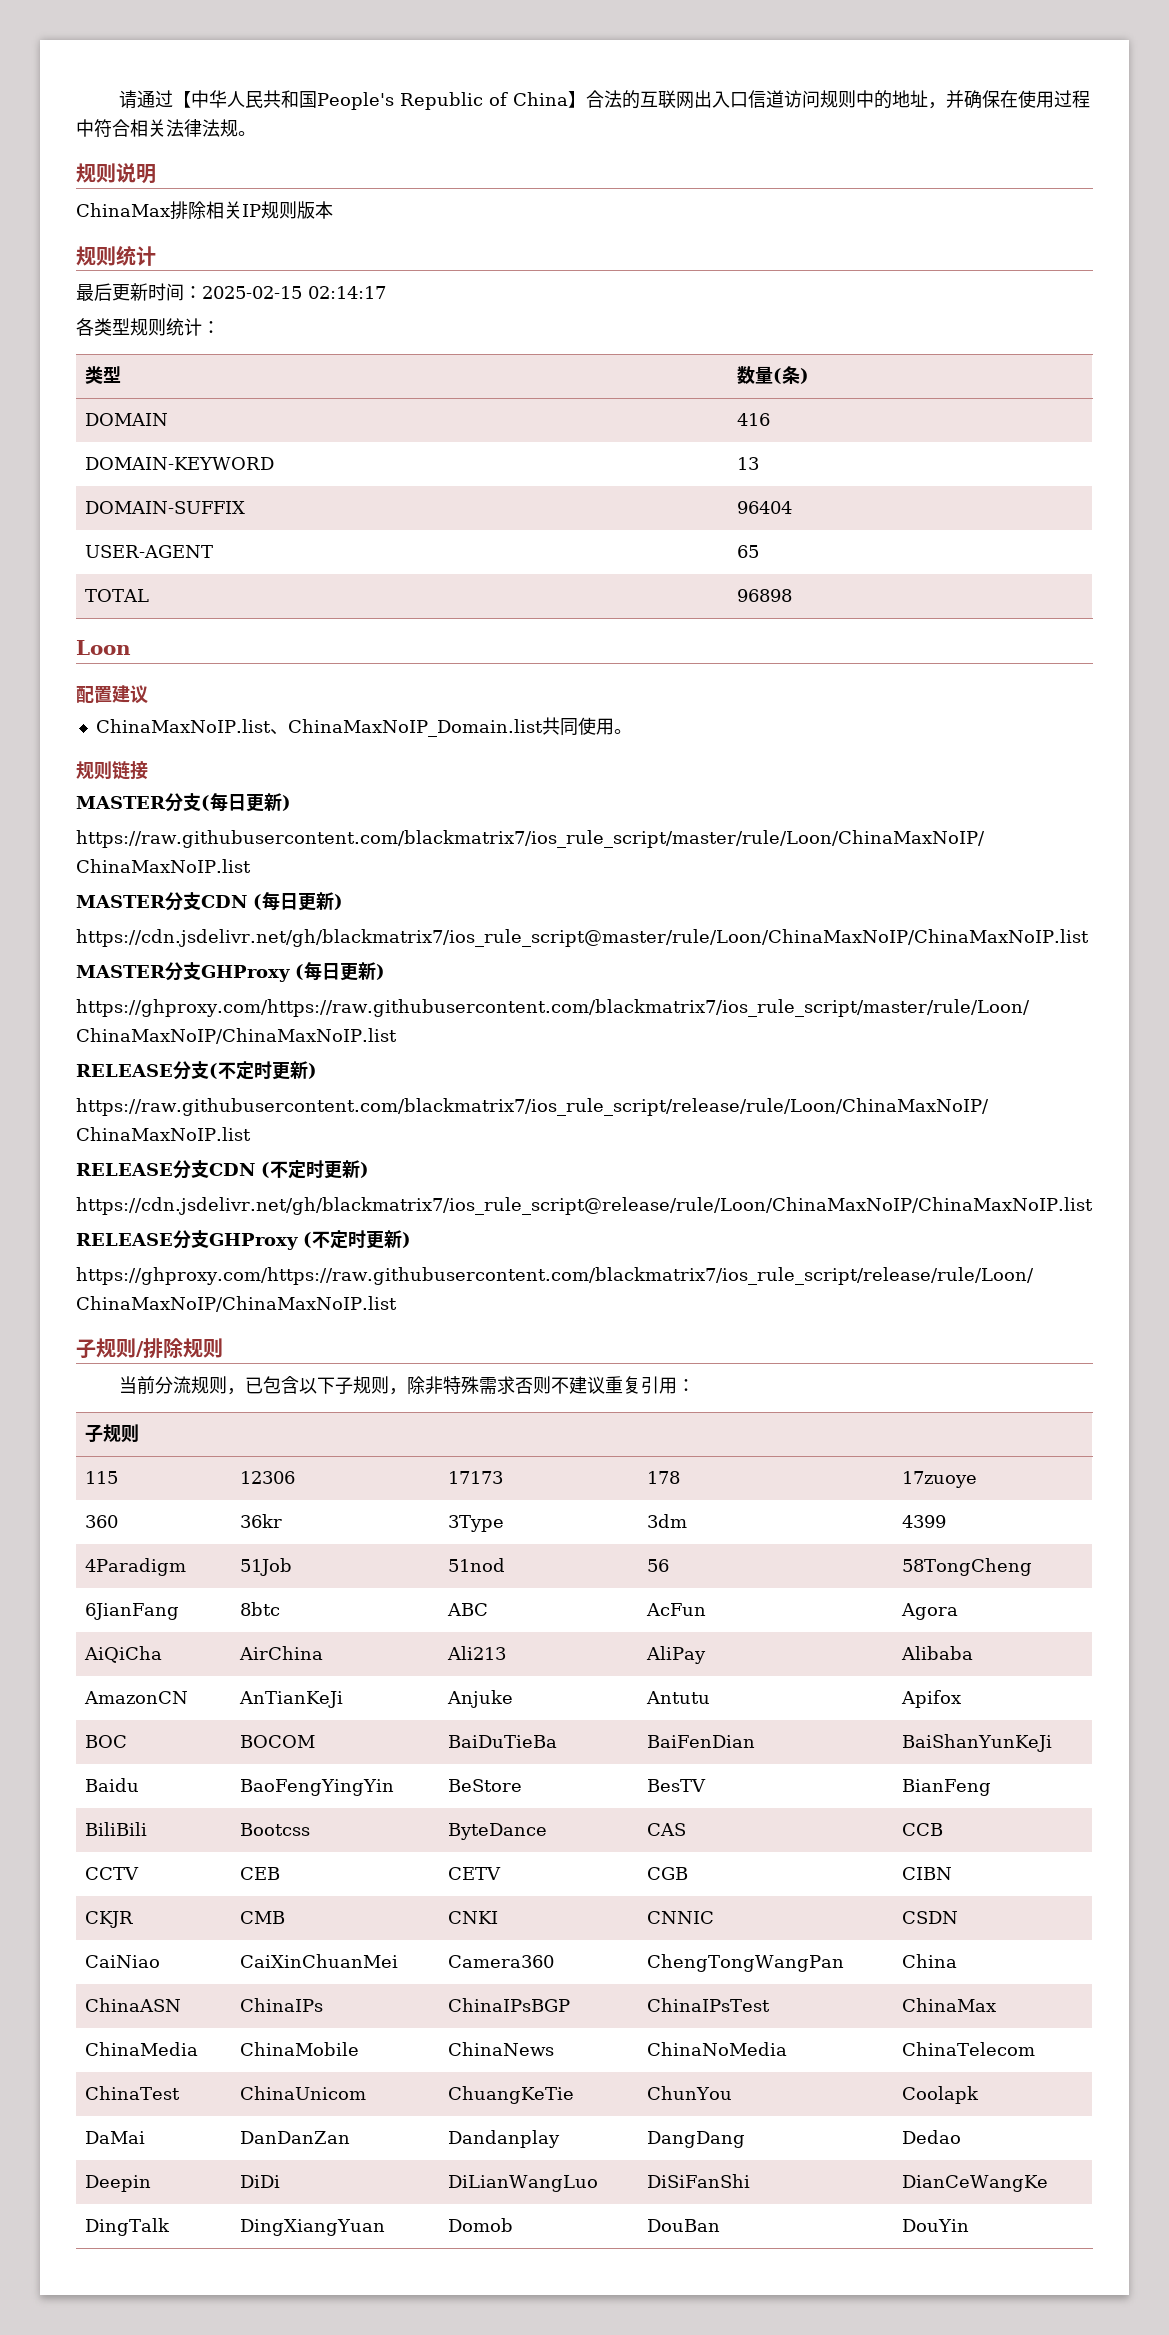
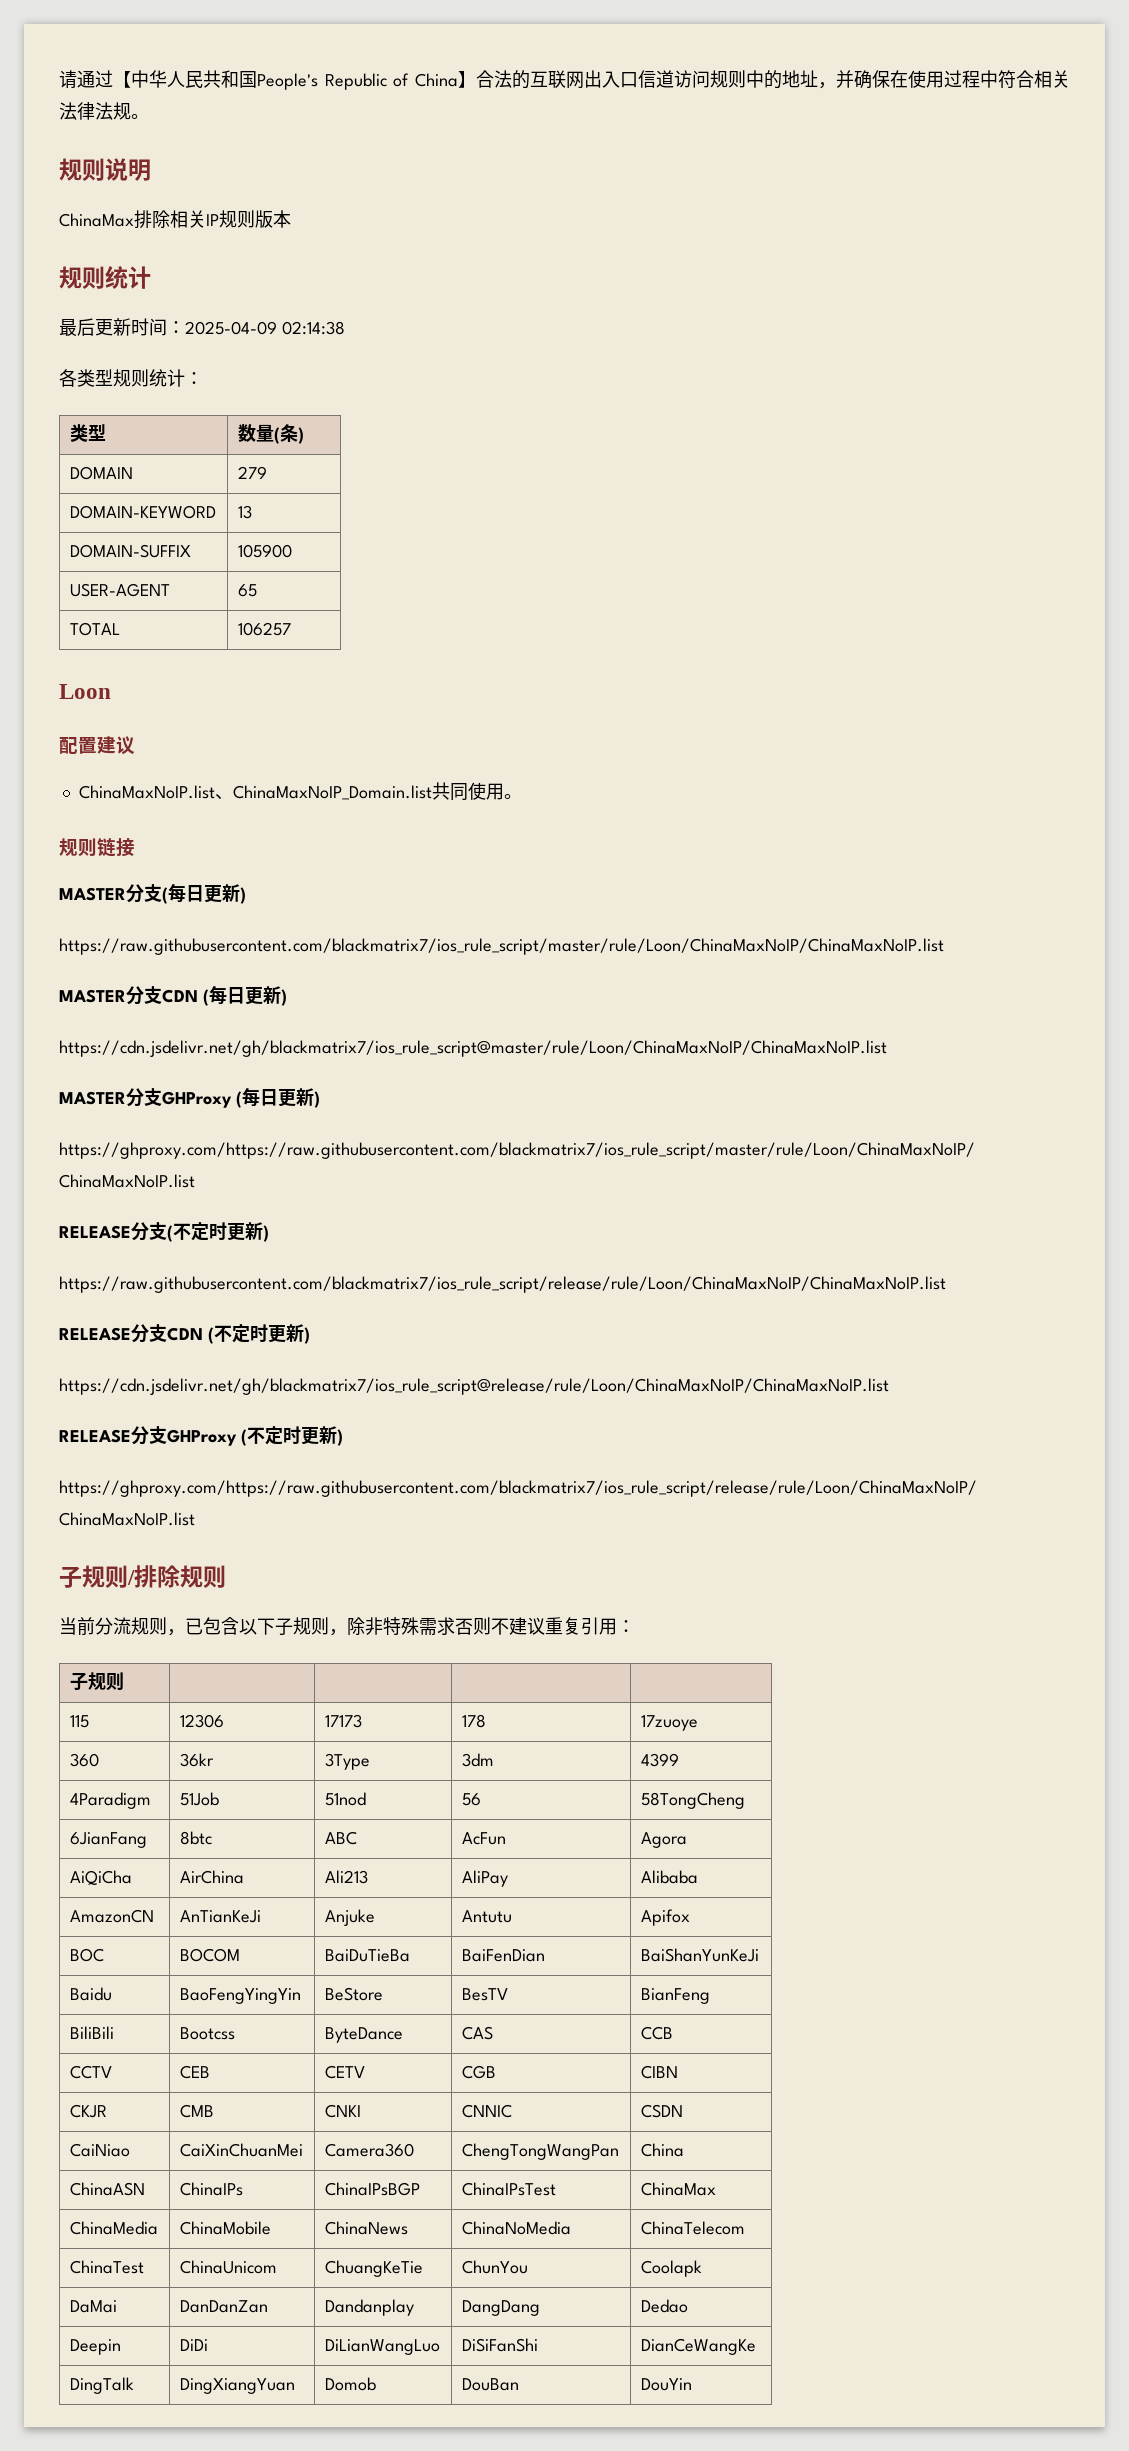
- 最后更新时间：2025-02-15 02:14:17
+ 最后更新时间：2025-04-09 02:14:38
- DOMAIN | 416
+ DOMAIN | 279
- DOMAIN-SUFFIX | 96404
+ DOMAIN-SUFFIX | 105900
- TOTAL | 96898
+ TOTAL | 106257

